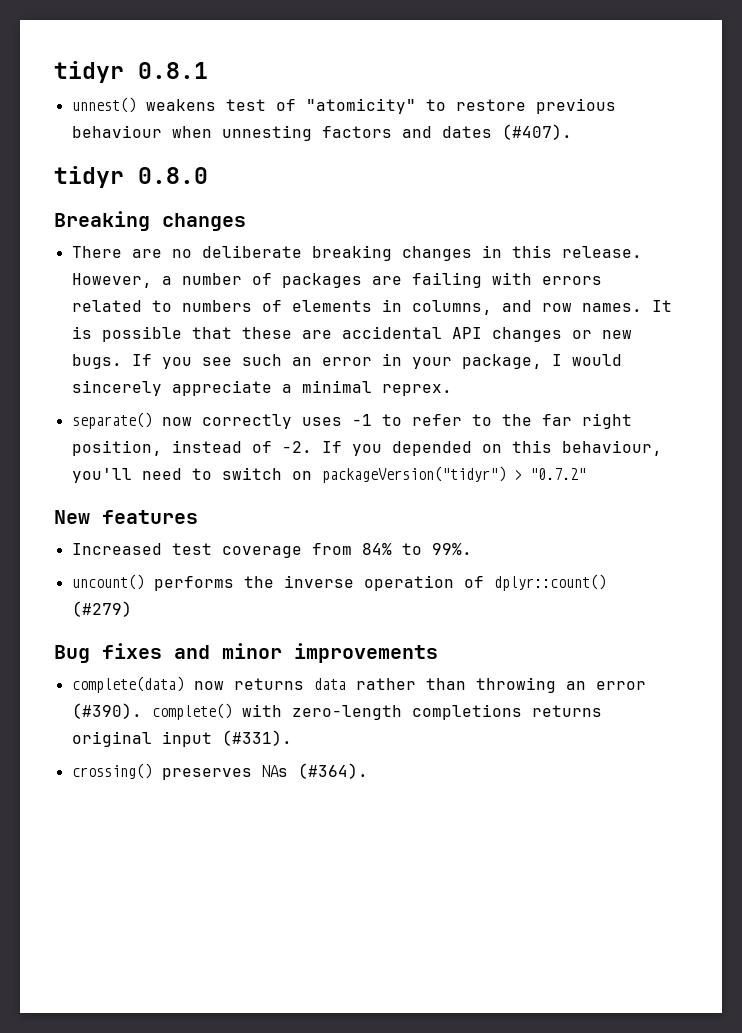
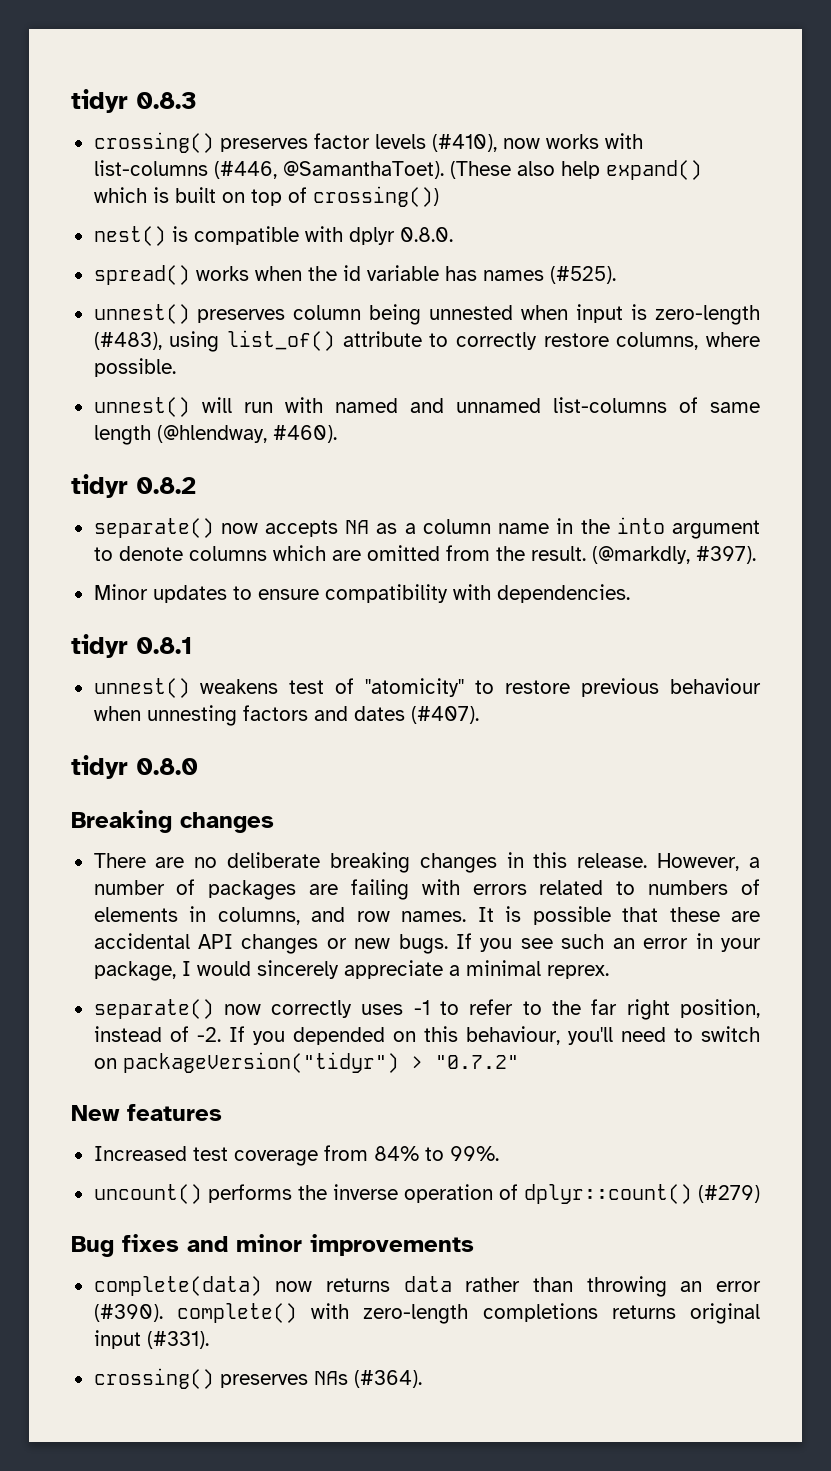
+ tidyr 0.8.3
+ crossing() preserves factor levels (#410), now works with list-columns (#446, @SamanthaToet). (These also help expand() which is built on top of crossing())
+ nest() is compatible with dplyr 0.8.0.
+ spread() works when the id variable has names (#525).
+ unnest() preserves column being unnested when input is zero-length (#483), using list_of() attribute to correctly restore columns, where possible.
+ unnest() will run with named and unnamed list-columns of same length (@hlendway, #460).
+ tidyr 0.8.2
+ separate() now accepts NA as a column name in the into argument to denote columns which are omitted from the result. (@markdly, #397).
+ Minor updates to ensure compatibility with dependencies.

